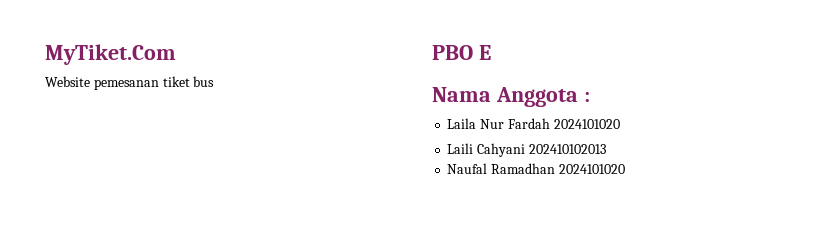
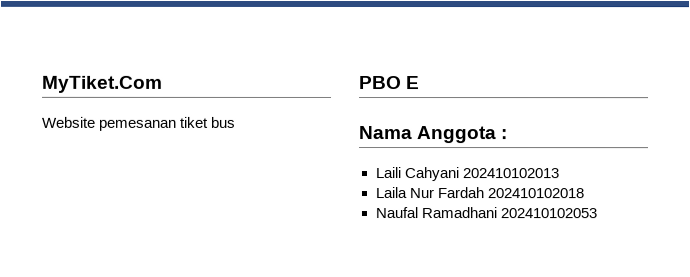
- Laila Nur Fardah 2024101020
+ Laila Nur Fardah 202410102018
- Naufal Ramadhan 2024101020
+ Naufal Ramadhani 202410102053

